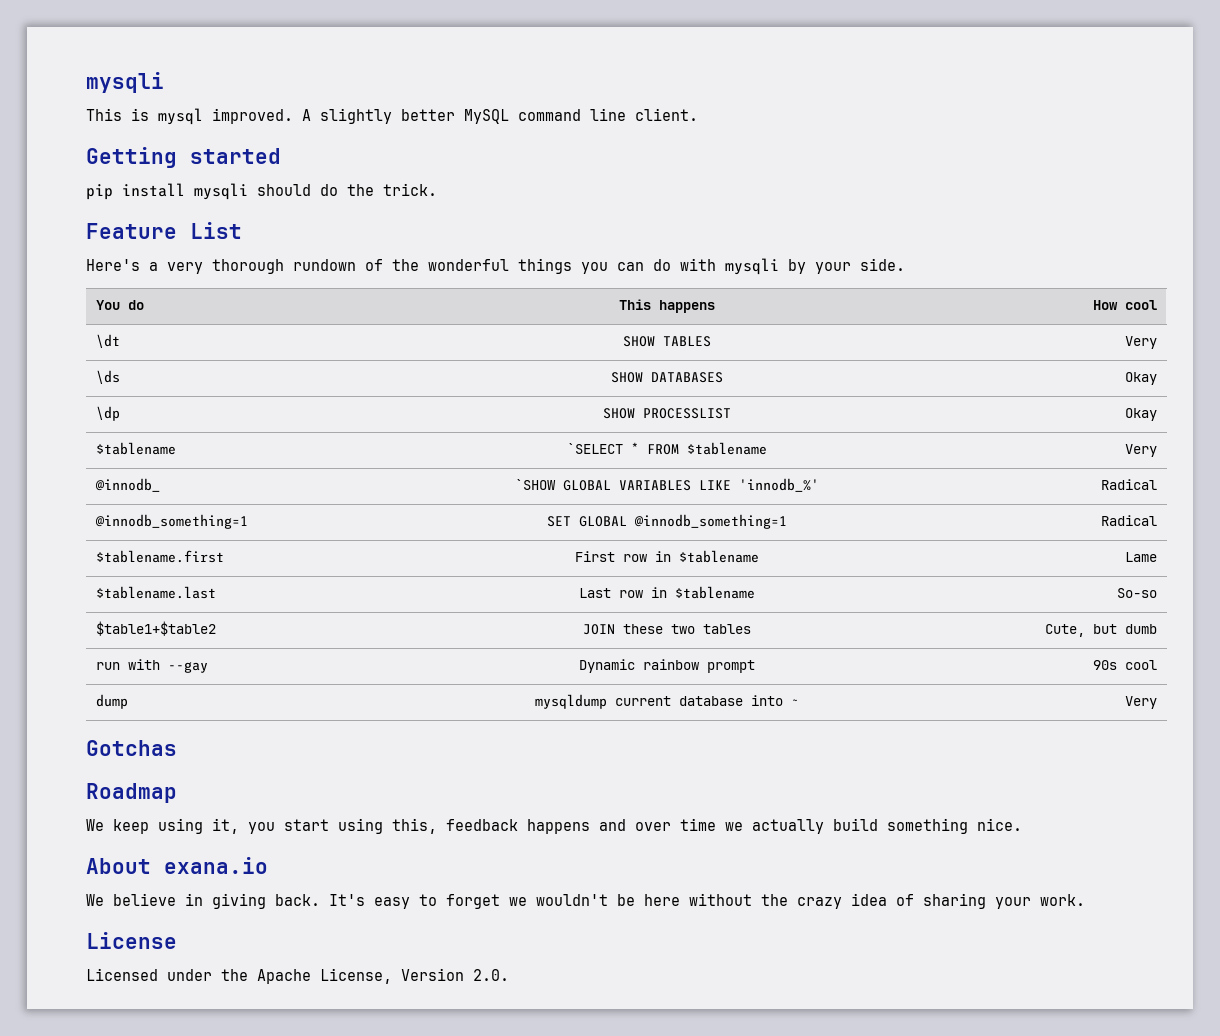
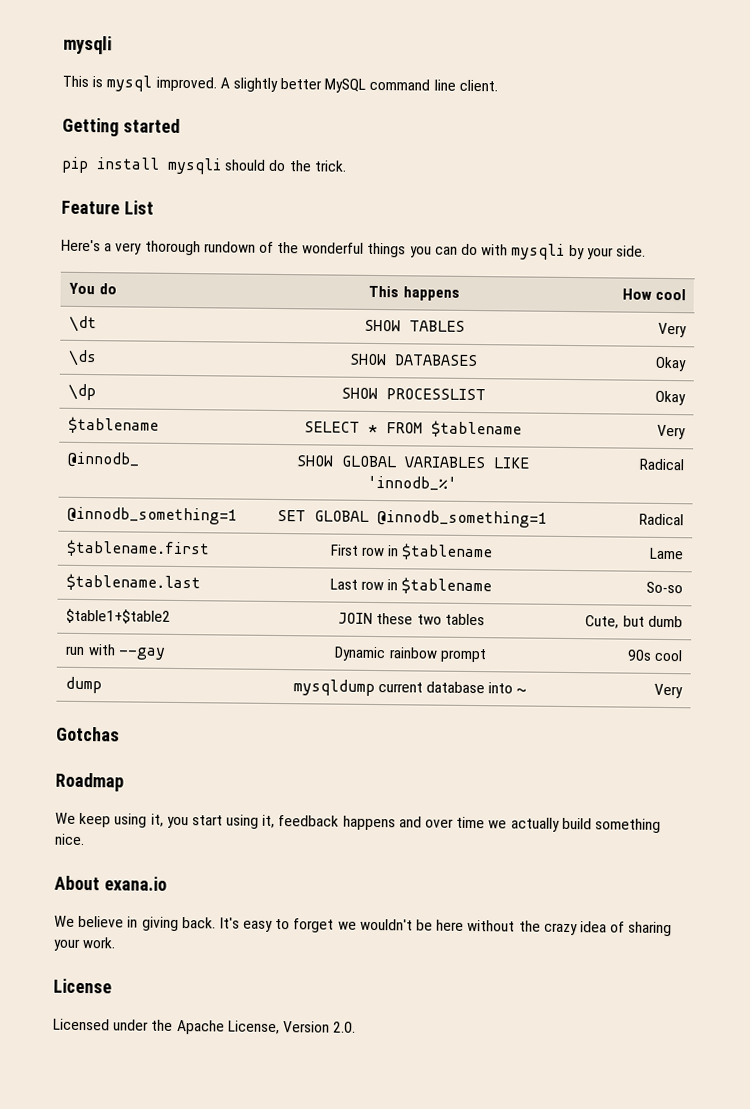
- $tablename | `SELECT * FROM $tablename | Very
+ $tablename | SELECT * FROM $tablename | Very
- @innodb_ | `SHOW GLOBAL VARIABLES LIKE 'innodb_%' | Radical
+ @innodb_ | SHOW GLOBAL VARIABLES LIKE 'innodb_%' | Radical
- We keep using it, you start using this, feedback happens and over time we actually build something nice.
+ We keep using it, you start using it, feedback happens and over time we actually build something nice.

